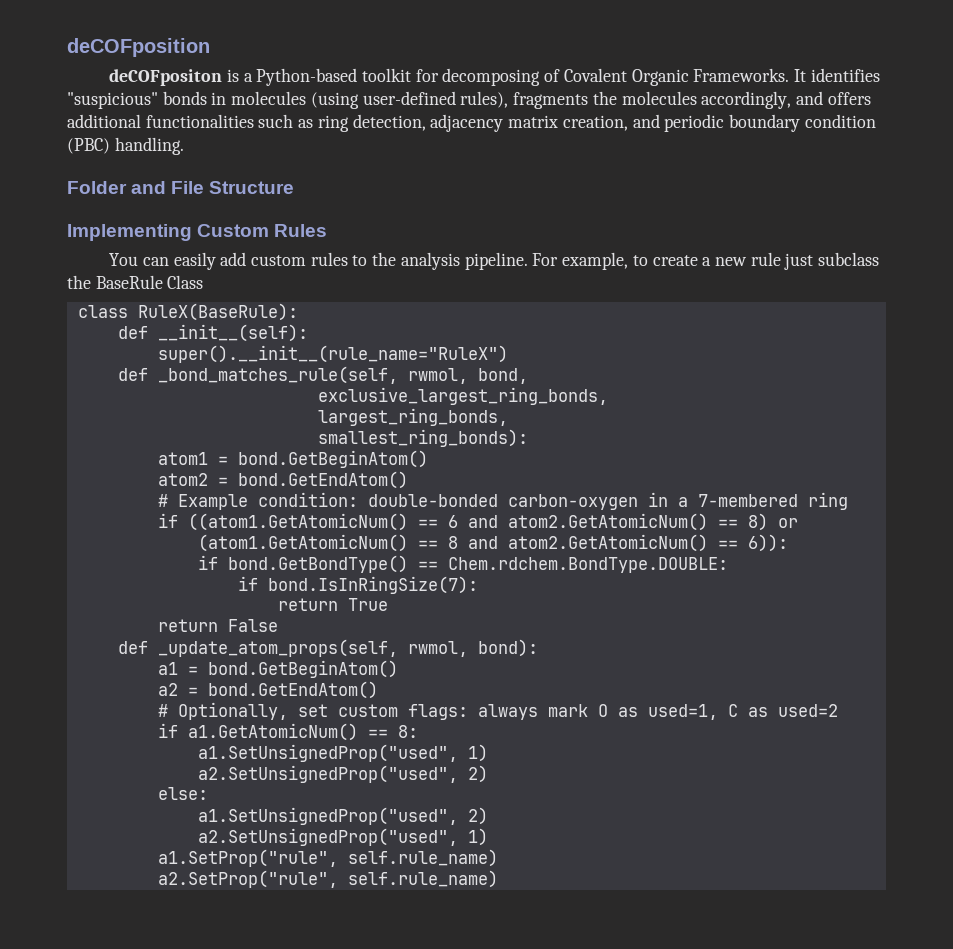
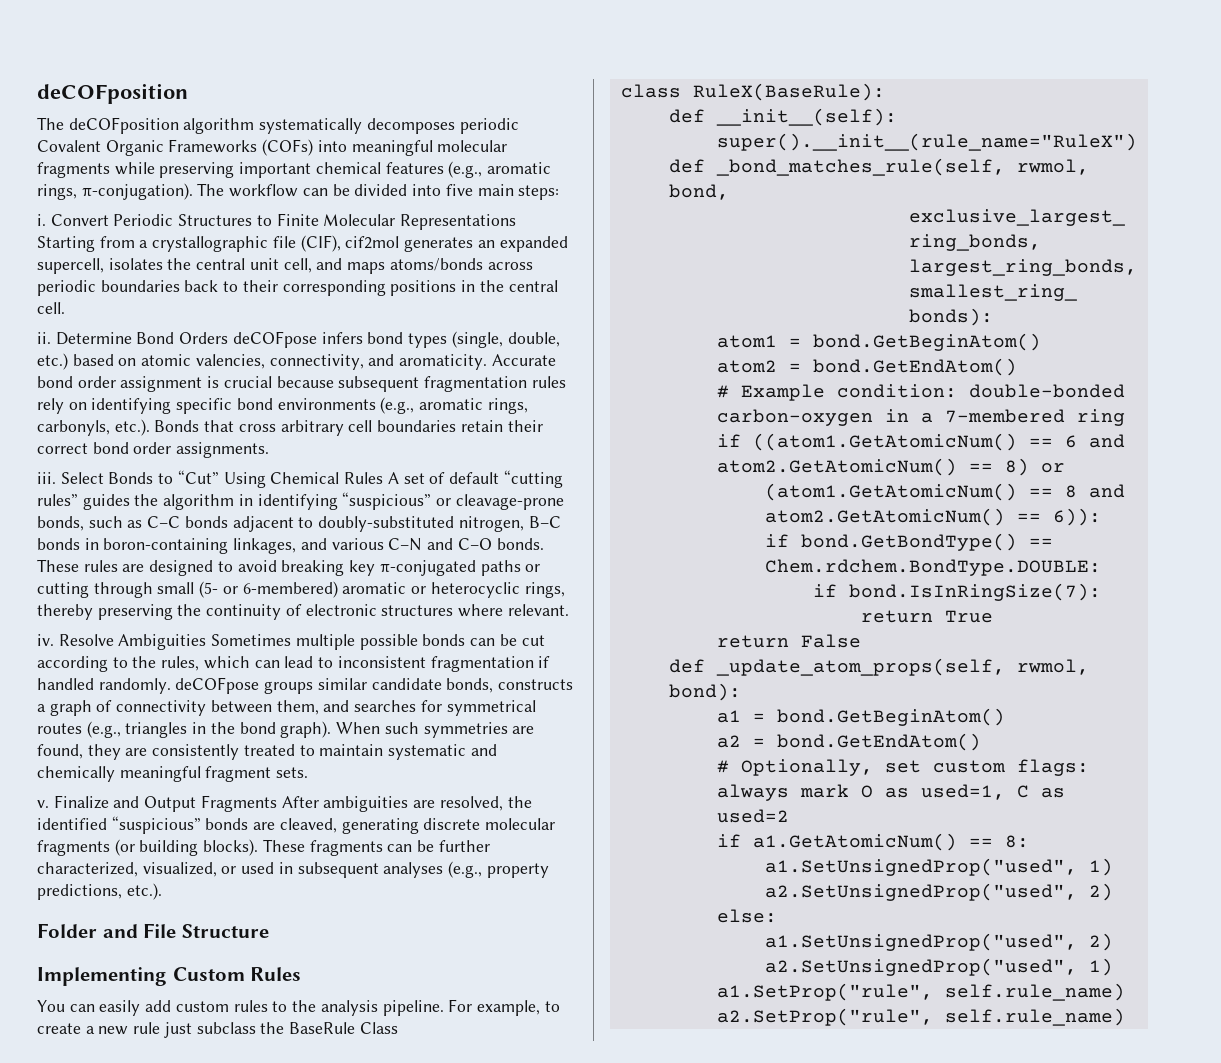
- deCOFpositon is a Python-based toolkit for decomposing of Covalent Organic Frameworks. It identifies "suspicious" bonds in molecules (using user-defined rules), fragments the molecules accordingly, and offers additional functionalities such as ring detection, adjacency matrix creation, and periodic boundary condition (PBC) handling.
+ The deCOFposition algorithm systematically decomposes periodic Covalent Organic Frameworks (COFs) into meaningful molecular fragments while preserving important chemical features (e.g., aromatic rings, π-conjugation). The workflow can be divided into five main steps:
+ i. Convert Periodic Structures to Finite Molecular Representations Starting from a crystallographic file (CIF), cif2mol generates an expanded supercell, isolates the central unit cell, and maps atoms/bonds across periodic boundaries back to their corresponding positions in the central cell.
+ ii. Determine Bond Orders deCOFpose infers bond types (single, double, etc.) based on atomic valencies, connectivity, and aromaticity. Accurate bond order assignment is crucial because subsequent fragmentation rules rely on identifying specific bond environments (e.g., aromatic rings, carbonyls, etc.). Bonds that cross arbitrary cell boundaries retain their correct bond order assignments.
+ iii. Select Bonds to “Cut” Using Chemical Rules A set of default “cutting rules” guides the algorithm in identifying “suspicious” or cleavage-prone bonds, such as C–C bonds adjacent to doubly-substituted nitrogen, B–C bonds in boron-containing linkages, and various C–N and C–O bonds. These rules are designed to avoid breaking key π-conjugated paths or cutting through small (5- or 6-membered) aromatic or heterocyclic rings, thereby preserving the continuity of electronic structures where relevant.
+ iv. Resolve Ambiguities Sometimes multiple possible bonds can be cut according to the rules, which can lead to inconsistent fragmentation if handled randomly. deCOFpose groups similar candidate bonds, constructs a graph of connectivity between them, and searches for symmetrical routes (e.g., triangles in the bond graph). When such symmetries are found, they are consistently treated to maintain systematic and chemically meaningful fragment sets.
+ v. Finalize and Output Fragments After ambiguities are resolved, the identified “suspicious” bonds are cleaved, generating discrete molecular fragments (or building blocks). These fragments can be further characterized, visualized, or used in subsequent analyses (e.g., property predictions, etc.).

